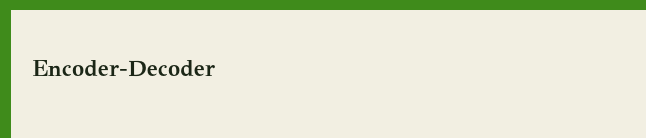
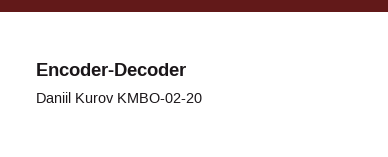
+ Daniil Kurov KMBO-02-20

